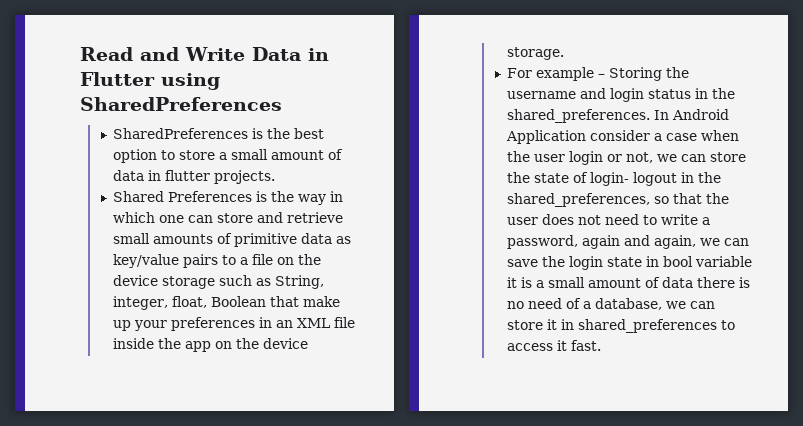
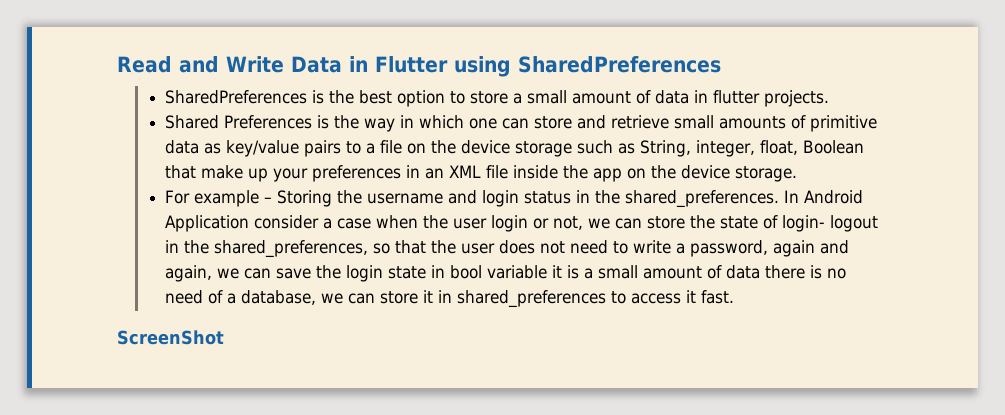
+ ScreenShot

